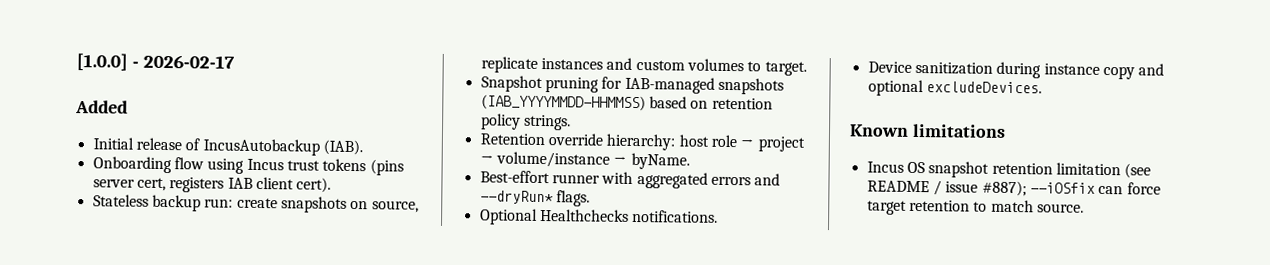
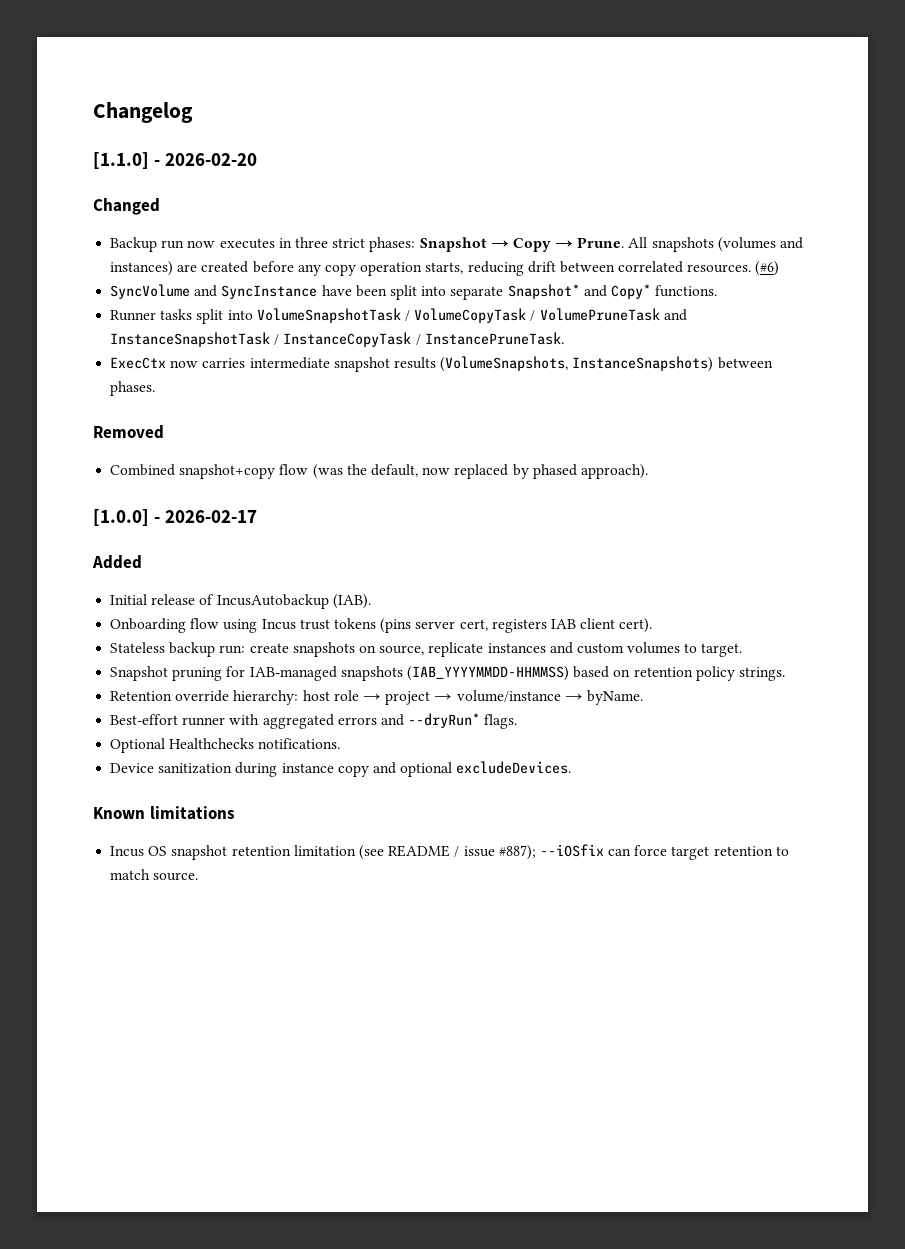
+ Changelog
+ [1.1.0] - 2026-02-20
+ Changed
+ Backup run now executes in three strict phases: Snapshot → Copy → Prune. All snapshots (volumes and instances) are created before any copy operation starts, reducing drift between correlated resources. (#6)
+ SyncVolume and SyncInstance have been split into separate Snapshot* and Copy* functions.
+ Runner tasks split into VolumeSnapshotTask / VolumeCopyTask / VolumePruneTask and InstanceSnapshotTask / InstanceCopyTask / InstancePruneTask.
+ ExecCtx now carries intermediate snapshot results (VolumeSnapshots, InstanceSnapshots) between phases.
+ Removed
+ Combined snapshot+copy flow (was the default, now replaced by phased approach).

